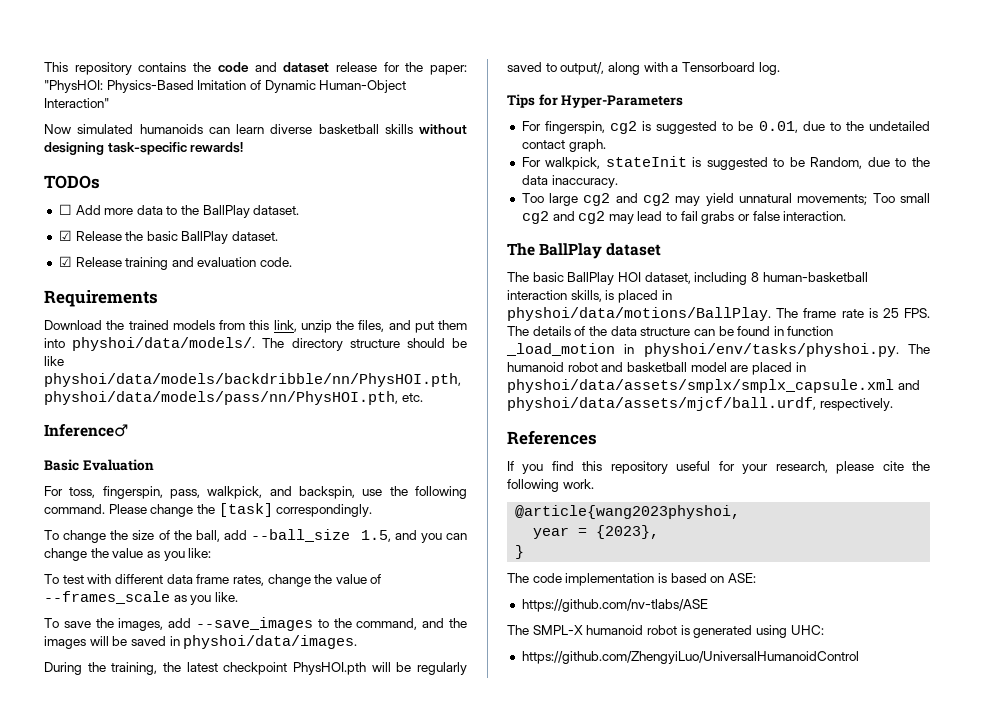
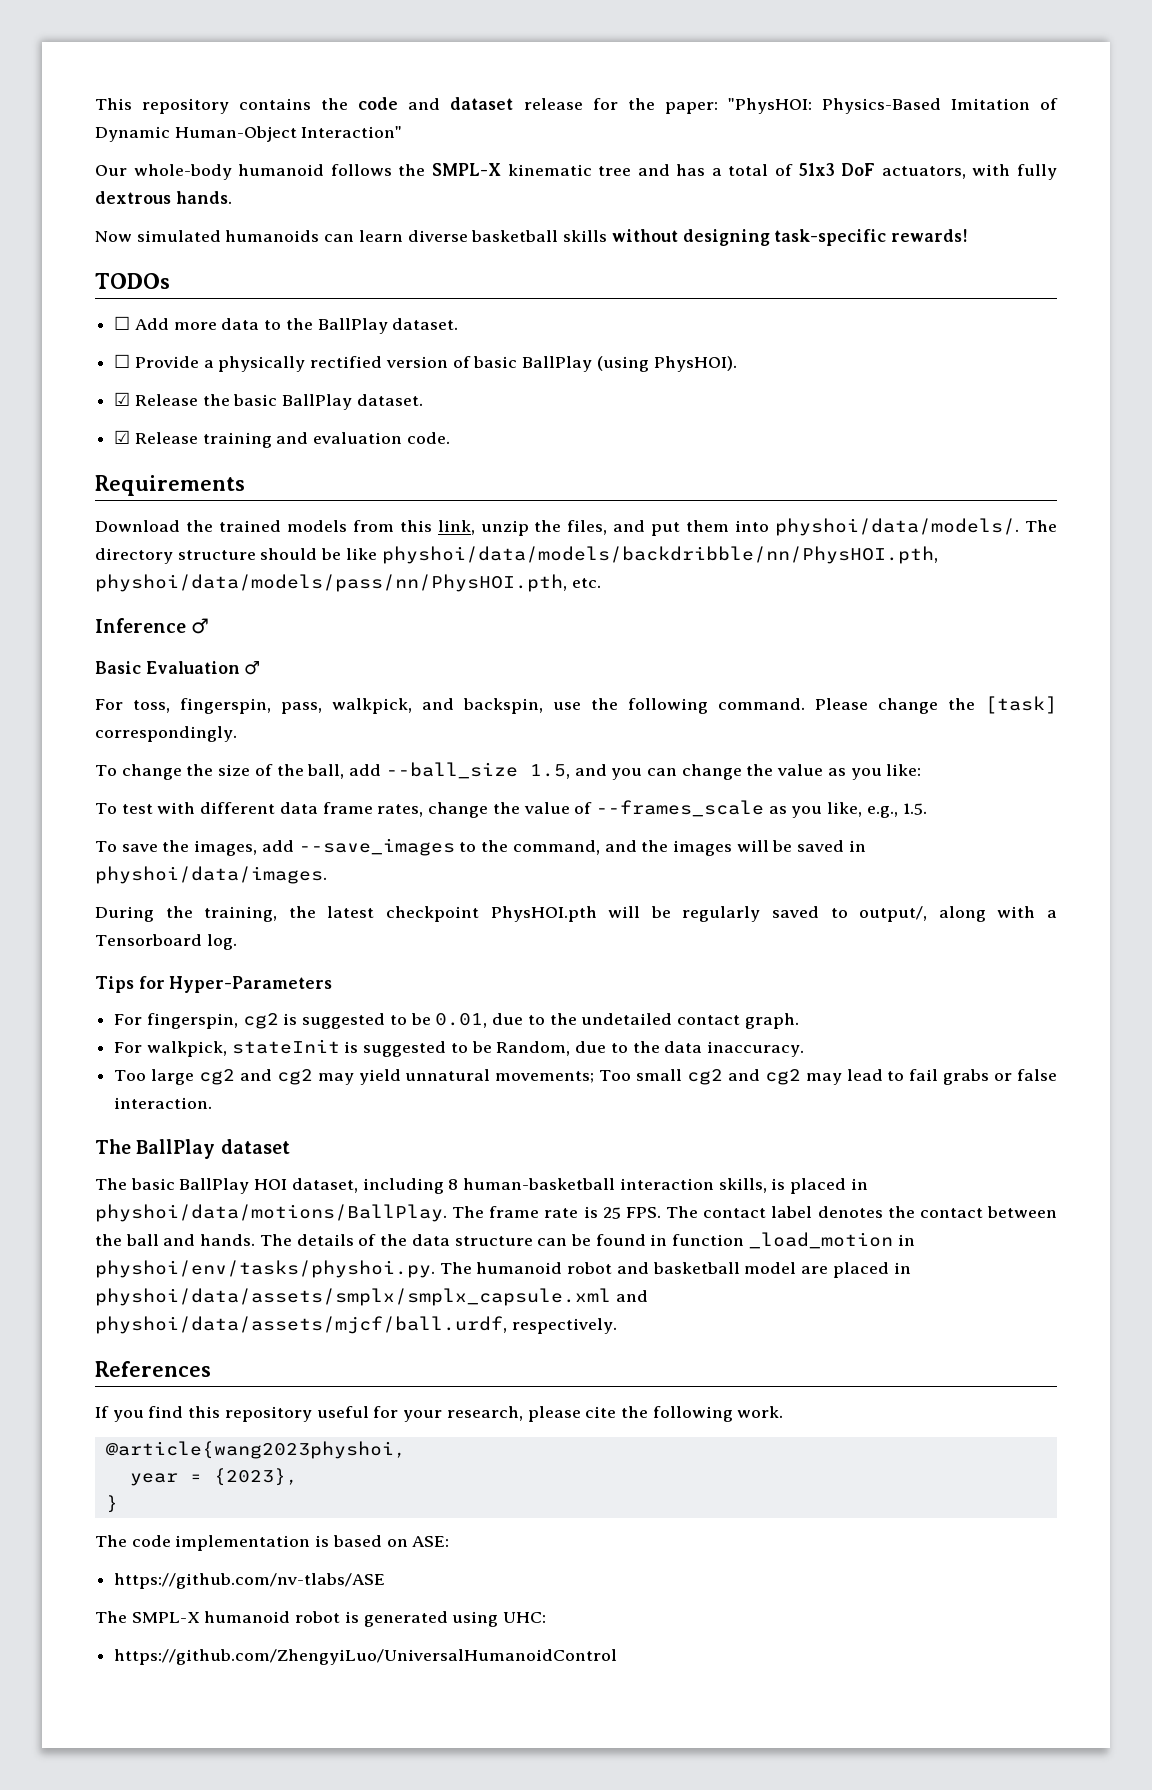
+ Our whole-body humanoid follows the SMPL-X kinematic tree and has a total of 51x3 DoF actuators, with fully dextrous hands.
+ ☐ Provide a physically rectified version of basic BallPlay (using PhysHOI).
- Inference♂
+ Inference ♂
- Basic Evaluation
+ Basic Evaluation ♂
- To test with different data frame rates, change the value of --frames_scale as you like.
+ To test with different data frame rates, change the value of --frames_scale as you like, e.g., 1.5.
- The frame rate is 25 FPS. The details of the data structure can be found in function _load_motion in physhoi/env/tasks/physhoi.py. The humanoid robot and basketball model are placed in physhoi/data/assets/smplx/smplx_capsule.xml and physhoi/data/assets/mjcf/ball.urdf, respectively.
+ The frame rate is 25 FPS. The contact label denotes the contact between the ball and hands. The details of the data structure can be found in function _load_motion in physhoi/env/tasks/physhoi.py. The humanoid robot and basketball model are placed in physhoi/data/assets/smplx/smplx_capsule.xml and physhoi/data/assets/mjcf/ball.urdf, respectively.

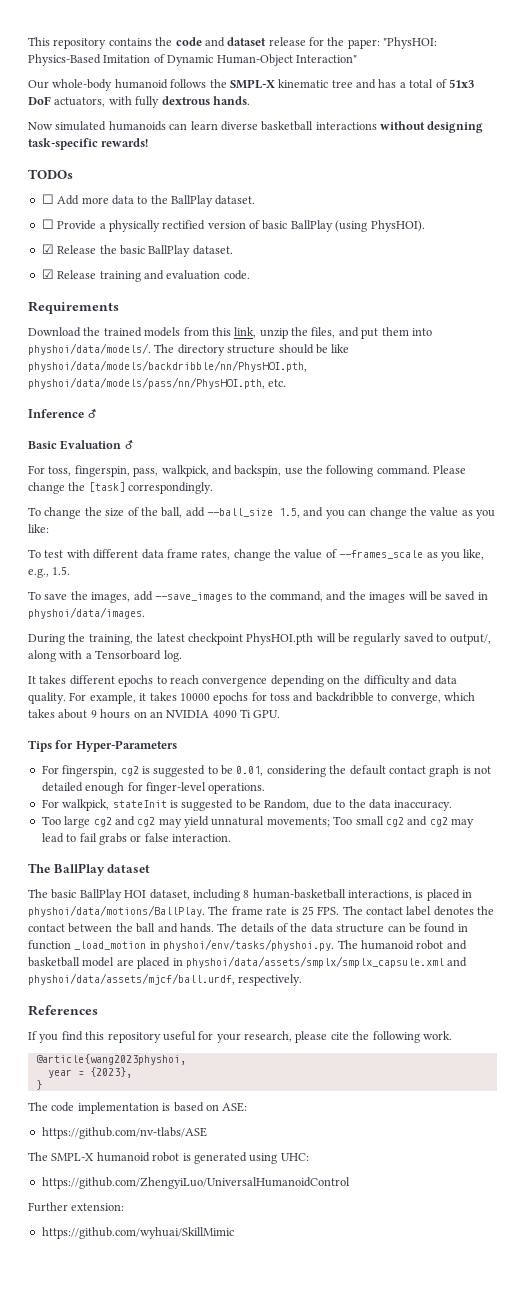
- Now simulated humanoids can learn diverse basketball skills without designing task-specific rewards!
+ Now simulated humanoids can learn diverse basketball interactions without designing task-specific rewards!
+ It takes different epochs to reach convergence depending on the difficulty and data quality. For example, it takes 10000 epochs for toss and backdribble to converge, which takes about 9 hours on an NVIDIA 4090 Ti GPU.
- For fingerspin, cg2 is suggested to be 0.01, due to the undetailed contact graph.
+ For fingerspin, cg2 is suggested to be 0.01, considering the default contact graph is not detailed enough for finger-level operations.
- The basic BallPlay HOI dataset, including 8 human-basketball interaction skills, is placed in physhoi/data/motions/BallPlay.
+ The basic BallPlay HOI dataset, including 8 human-basketball interactions, is placed in physhoi/data/motions/BallPlay.
+ Further extension:
+ https://github.com/wyhuai/SkillMimic

